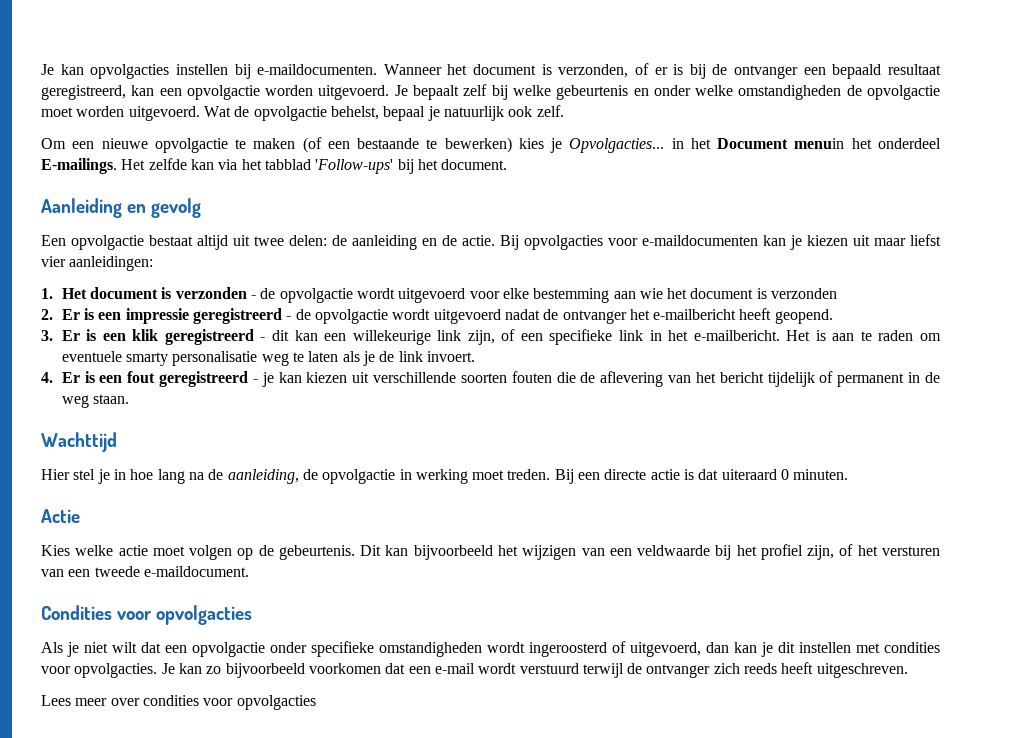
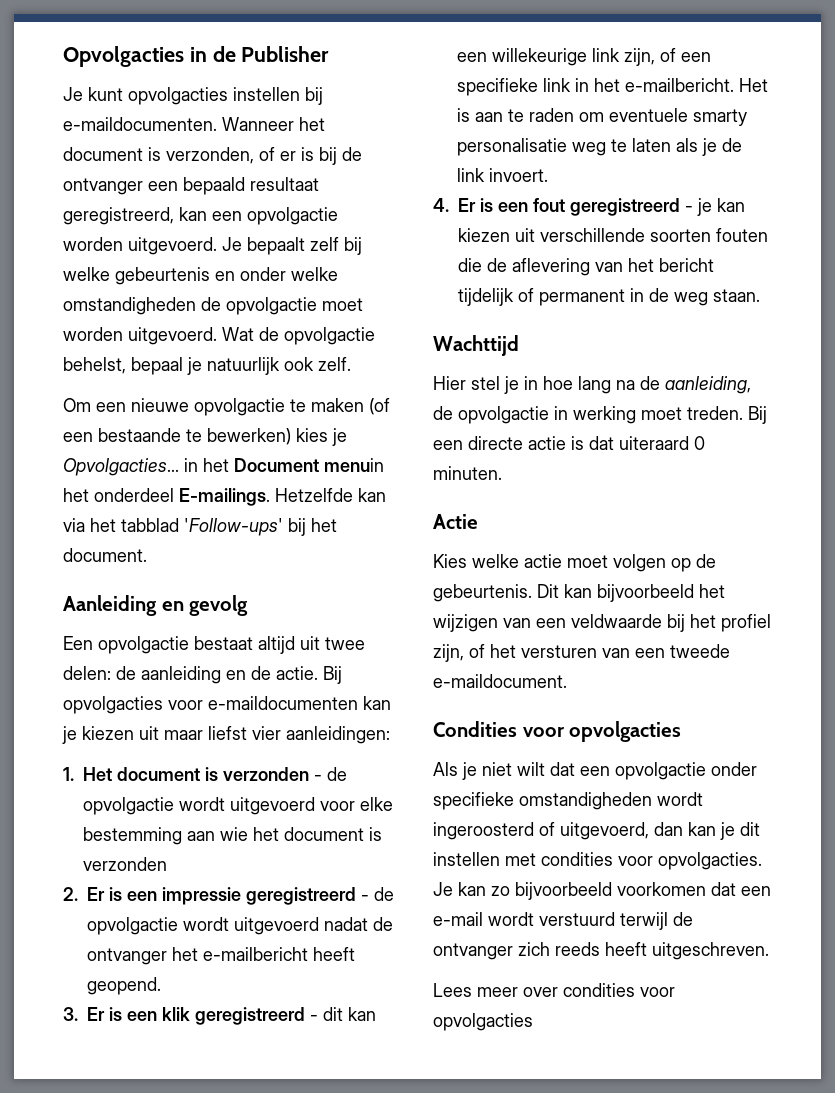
- Je kan opvolgacties instellen bij e-maildocumenten.
+ Opvolgacties in de Publisher
+ Je kunt opvolgacties instellen bij e-maildocumenten.
- Het zelfde kan via het tabblad 'Follow-ups' bij het document.
+ Hetzelfde kan via het tabblad 'Follow-ups' bij het document.

